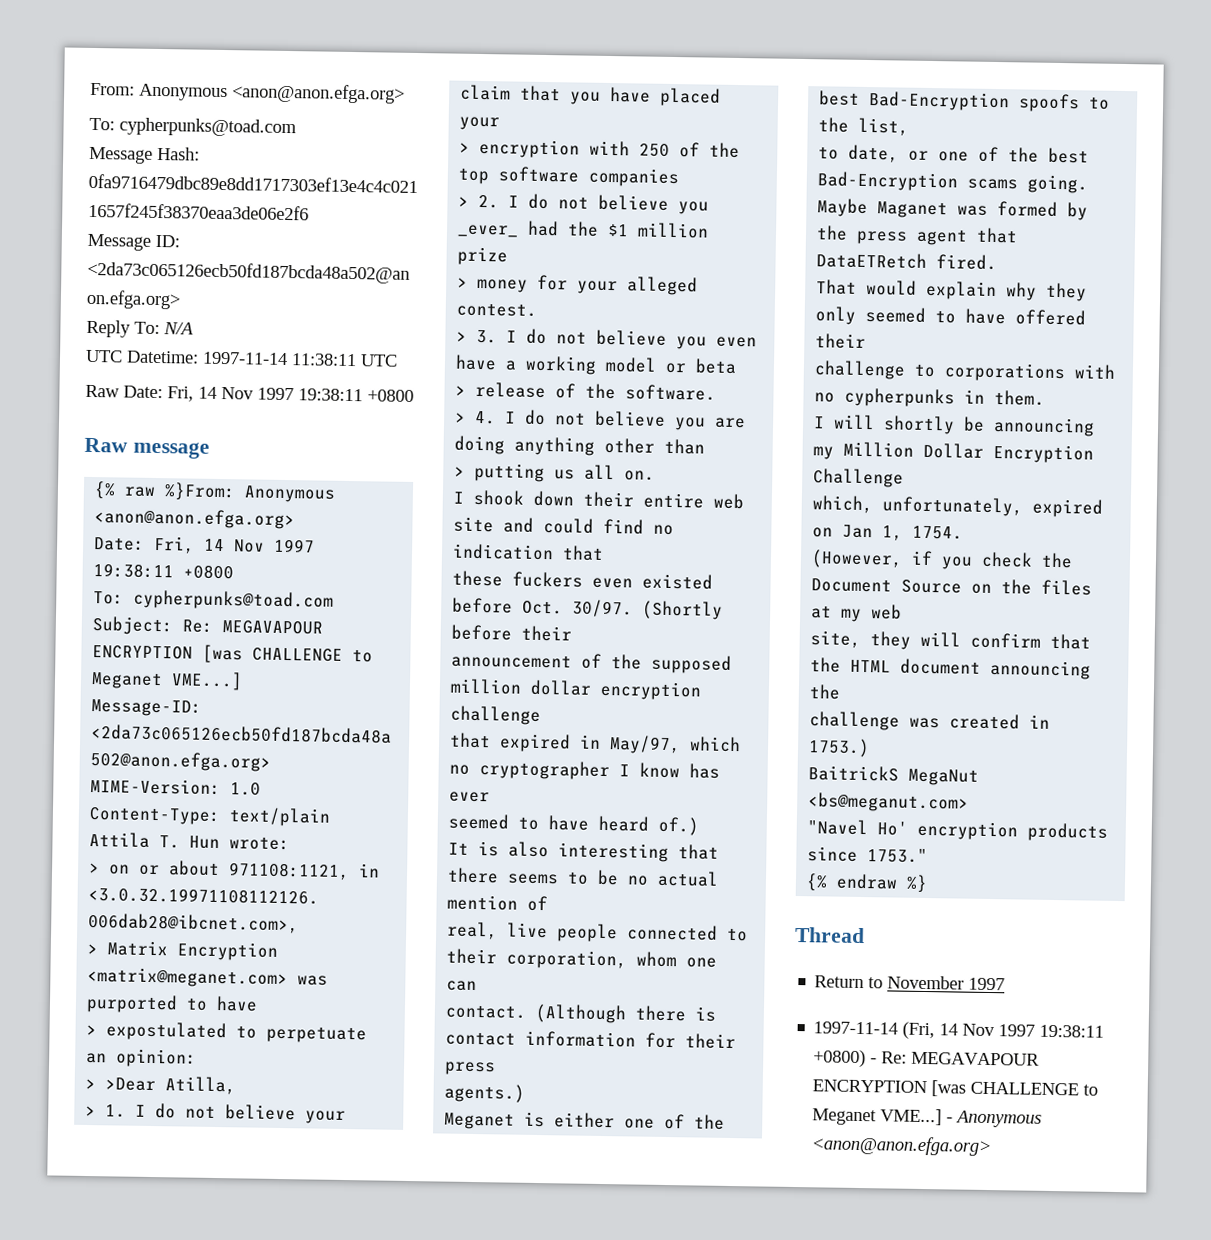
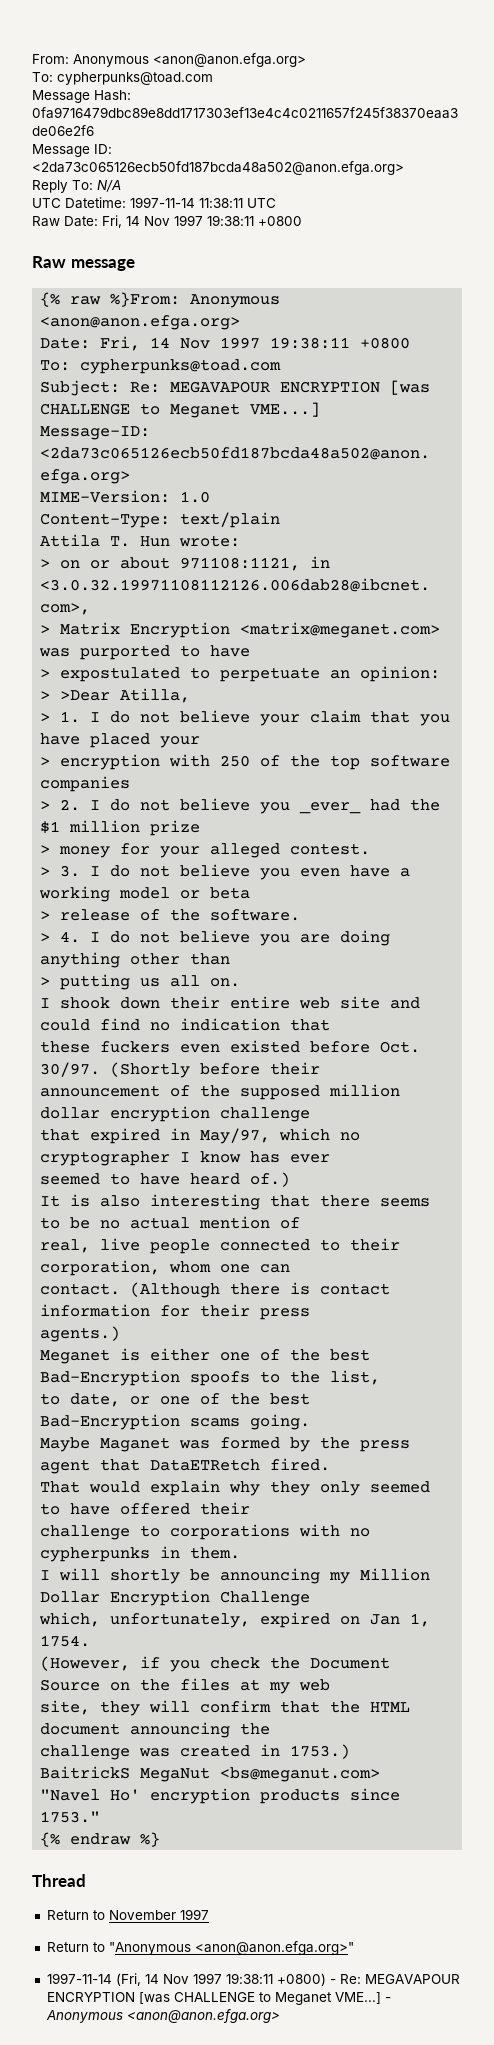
+ Return to "Anonymous <anon@anon.efga.org>"

